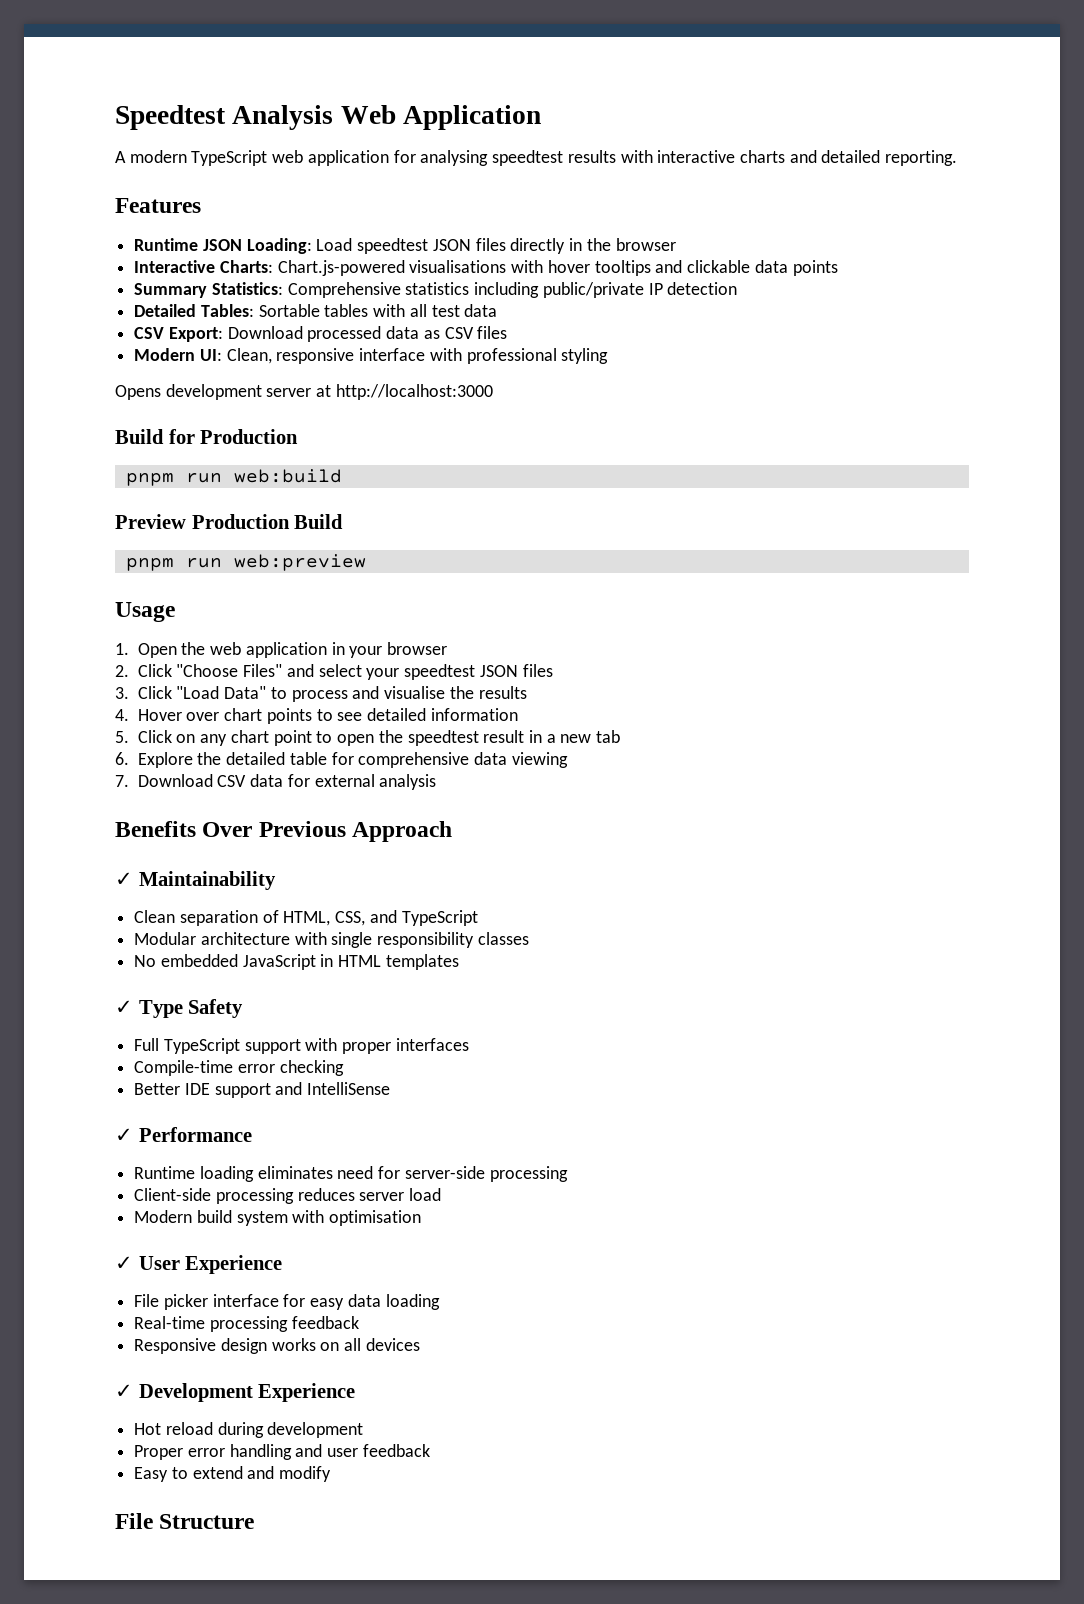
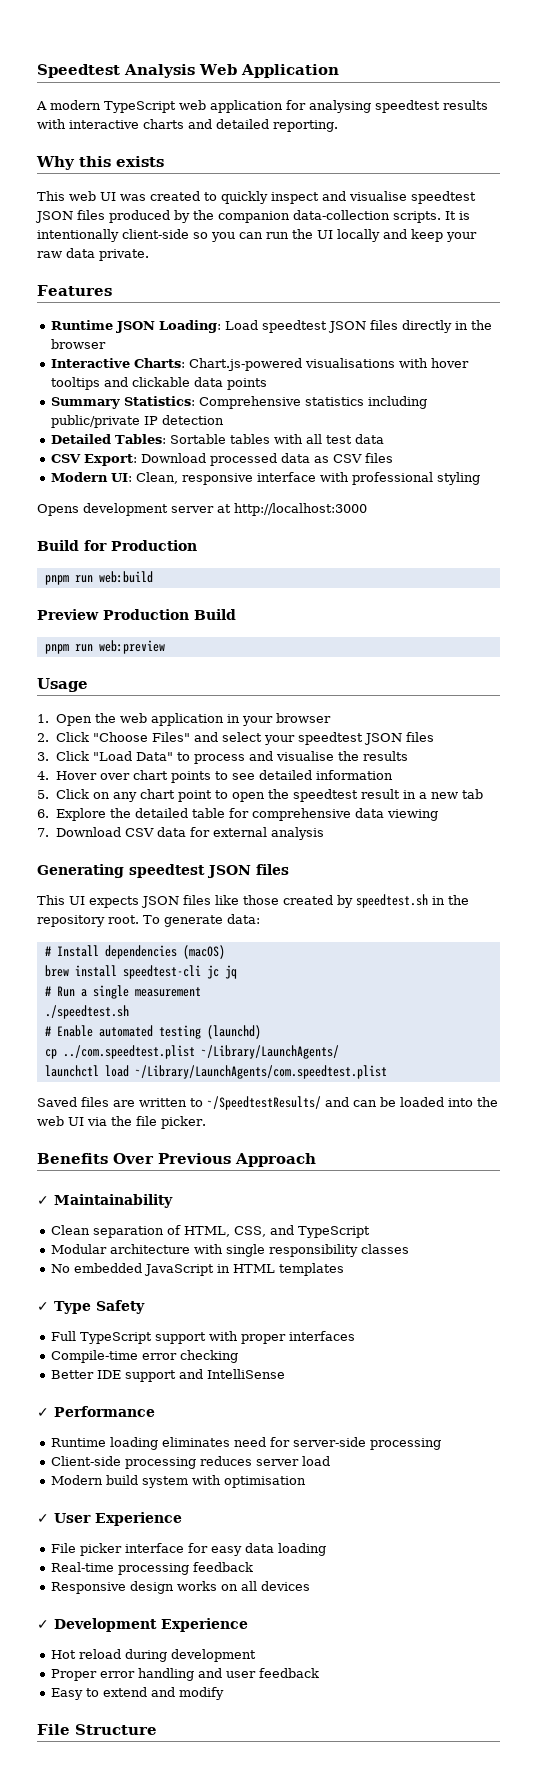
+ Why this exists
+ This web UI was created to quickly inspect and visualise speedtest JSON files produced by the companion data-collection scripts. It is intentionally client-side so you can run the UI locally and keep your raw data private.
+ Generating speedtest JSON files
+ This UI expects JSON files like those created by speedtest.sh in the repository root. To generate data:
+ # Install dependencies (macOS)
+ brew install speedtest-cli jc jq
+ # Run a single measurement
+ ./speedtest.sh
+ # Enable automated testing (launchd)
+ cp ../com.speedtest.plist ~/Library/LaunchAgents/
+ launchctl load ~/Library/LaunchAgents/com.speedtest.plist
+ Saved files are written to ~/SpeedtestResults/ and can be loaded into the web UI via the file picker.

